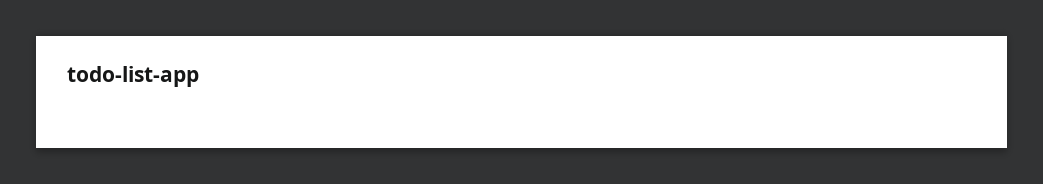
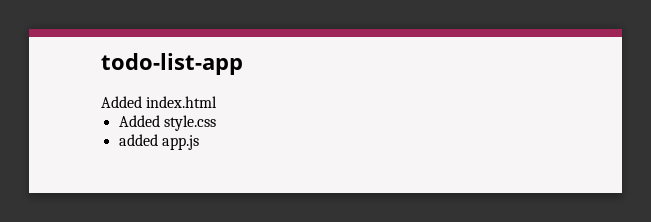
+ Added index.html
+ Added style.css
+ added app.js

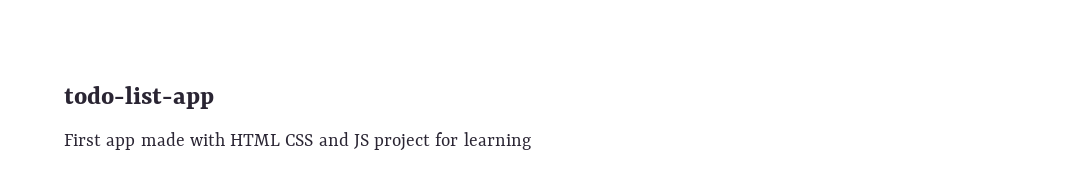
- Added index.html
- Added style.css
- added app.js
+ First app made with HTML CSS and JS project for learning

